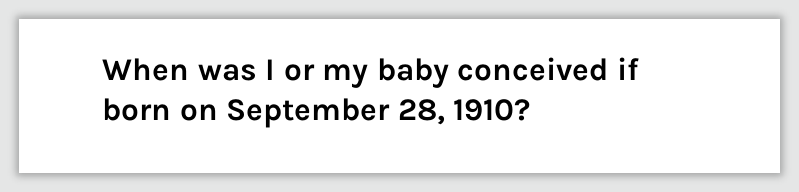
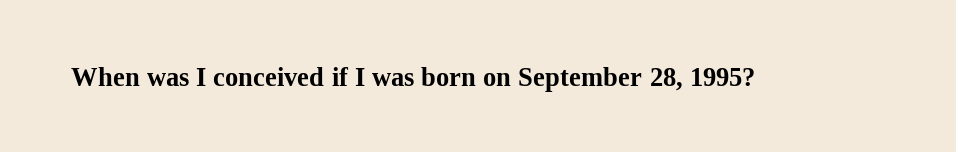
- When was I or my baby conceived if born on September 28, 1910?
+ When was I conceived if I was born on September 28, 1995?

